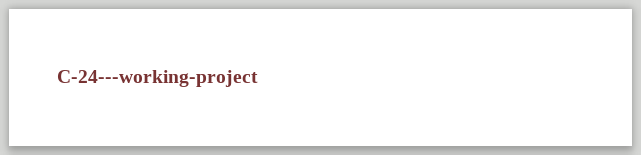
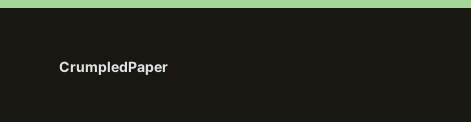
- C-24---working-project
+ CrumpledPaper

